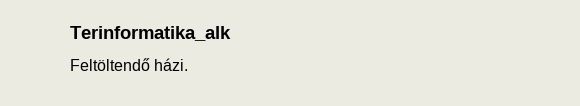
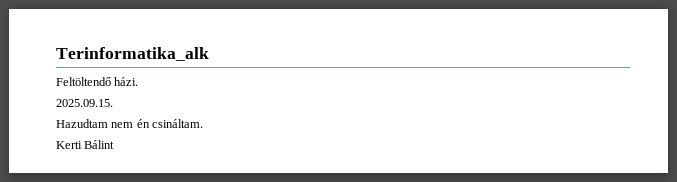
+ 2025.09.15.
+ Hazudtam nem én csináltam.
+ Kerti Bálint

